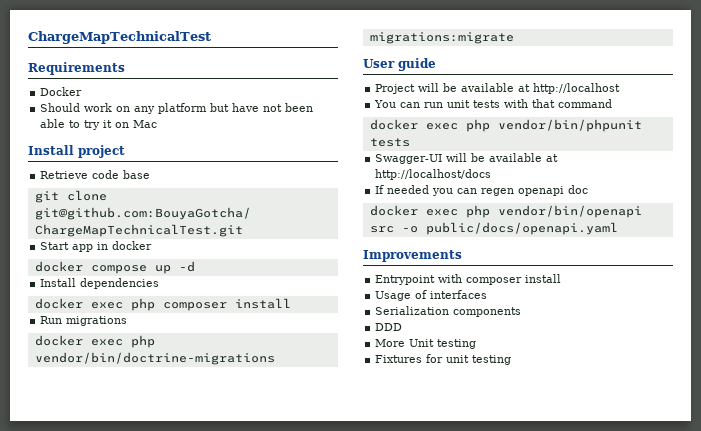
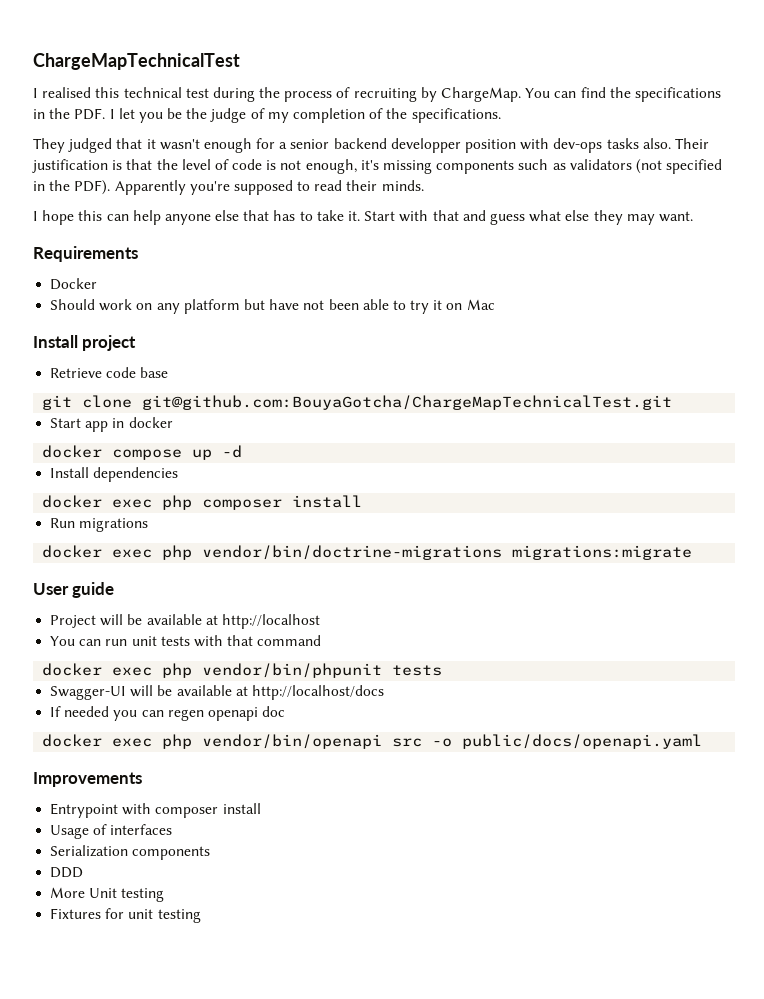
+ I realised this technical test during the process of recruiting by ChargeMap. You can find the specifications in the PDF. I let you be the judge of my completion of the specifications.
+ They judged that it wasn't enough for a senior backend developper position with dev-ops tasks also. Their justification is that the level of code is not enough, it's missing components such as validators (not specified in the PDF). Apparently you're supposed to read their minds.
+ I hope this can help anyone else that has to take it. Start with that and guess what else they may want.

